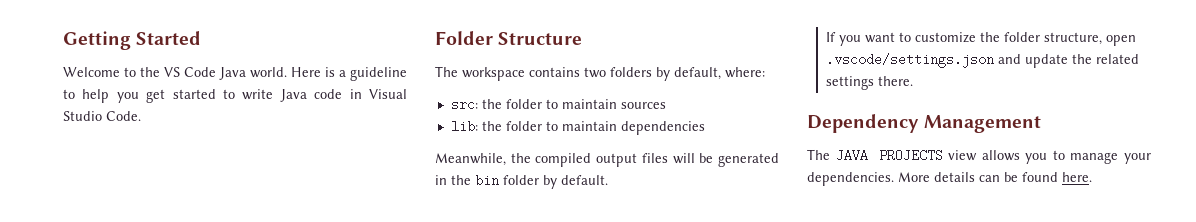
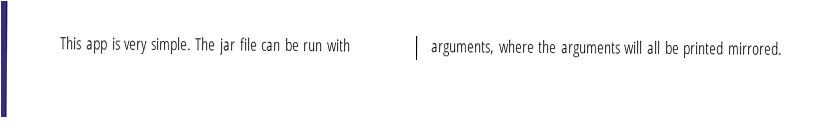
- Getting Started
- Welcome to the VS Code Java world. Here is a guideline to help you get started to write Java code in Visual Studio Code.
- Folder Structure
- The workspace contains two folders by default, where:
- src: the folder to maintain sources
- lib: the folder to maintain dependencies
- Meanwhile, the compiled output files will be generated in the bin folder by default.
- If you want to customize the folder structure, open .vscode/settings.json and update the related settings there.
- Dependency Management
- The JAVA PROJECTS view allows you to manage your dependencies. More details can be found here.
+ This app is very simple. The jar file can be run with arguments, where the arguments will all be printed mirrored.

